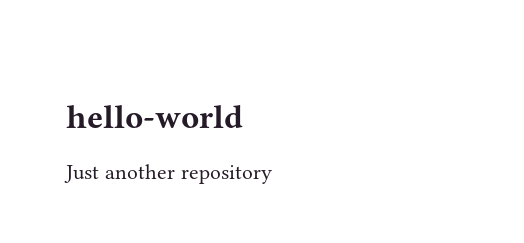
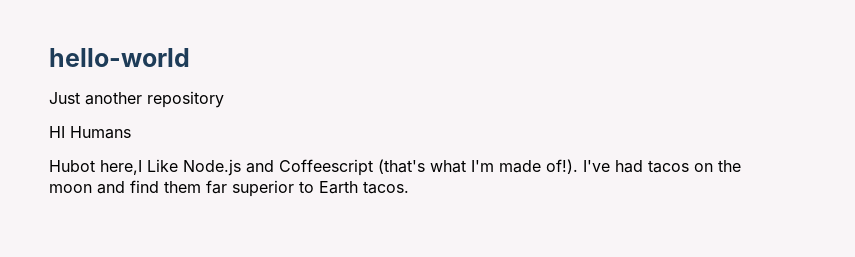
+ HI Humans
+ Hubot here,I Like Node.js and Coffeescript (that's what I'm made of!). I've had tacos on the moon and find them far superior to Earth tacos.

